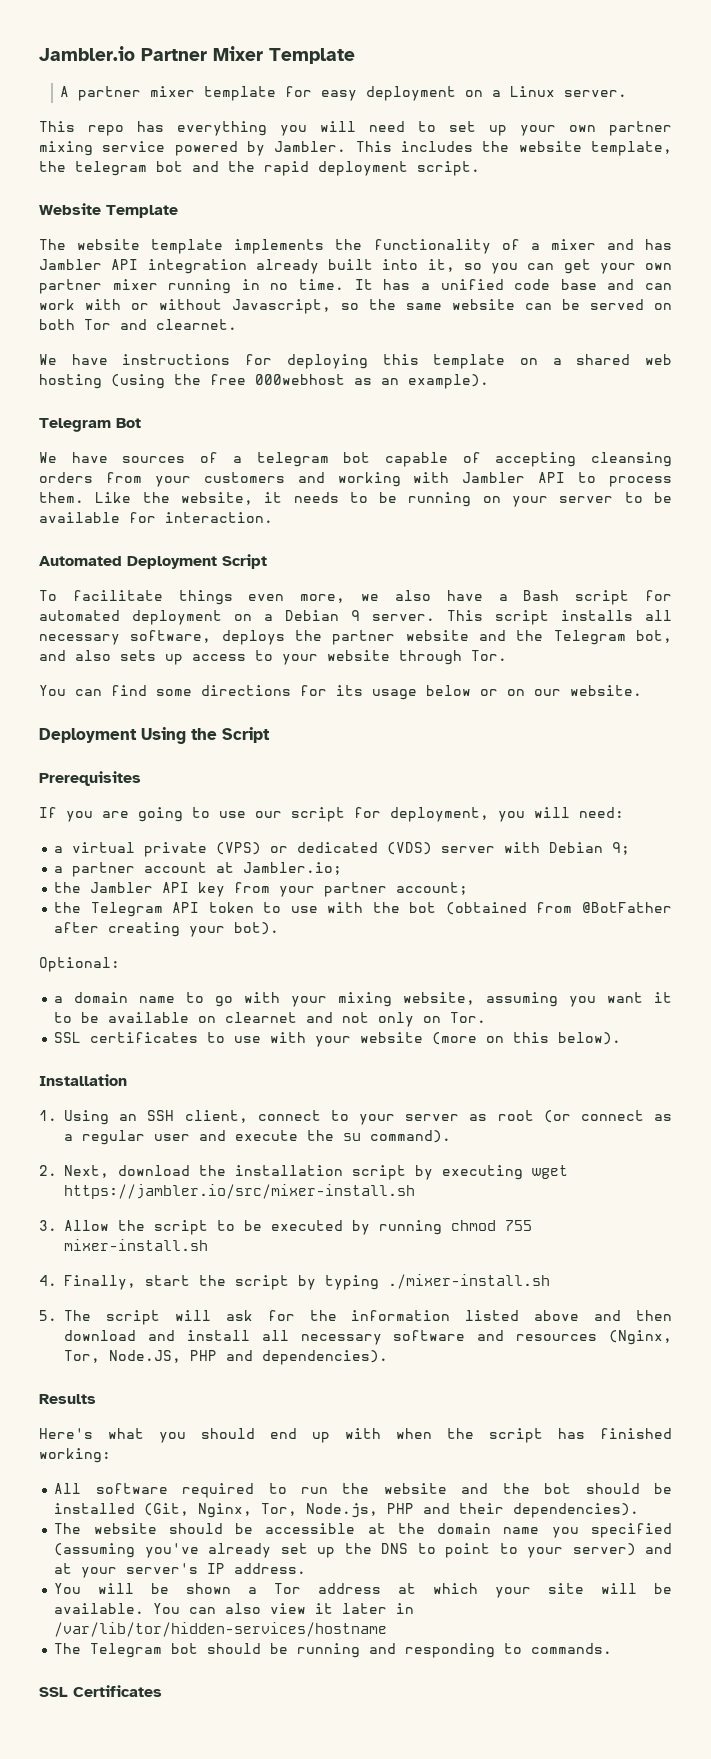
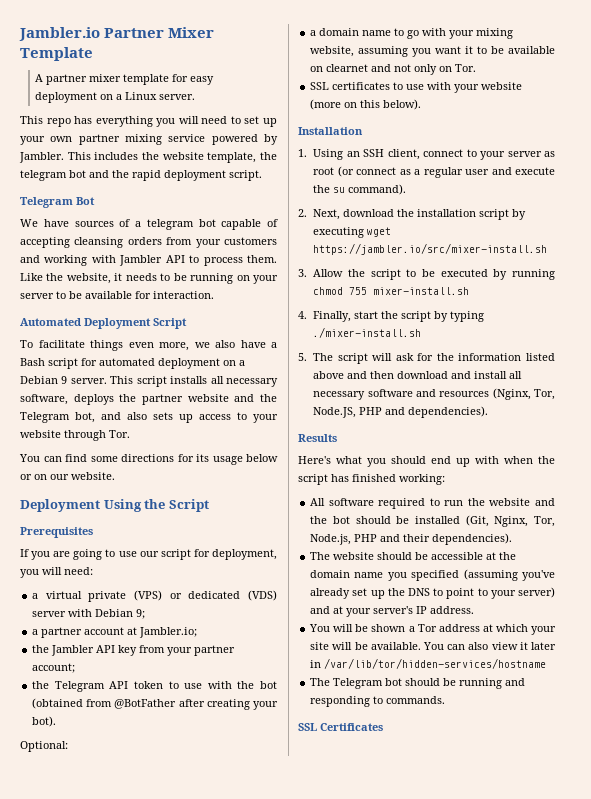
- Website Template
- The website template implements the functionality of a mixer and has Jambler API integration already built into it, so you can get your own partner mixer running in no time. It has a unified code base and can work with or without Javascript, so the same website can be served on both Tor and clearnet.
- We have instructions for deploying this template on a shared web hosting (using the free 000webhost as an example).

